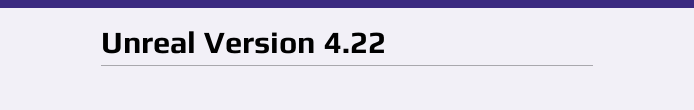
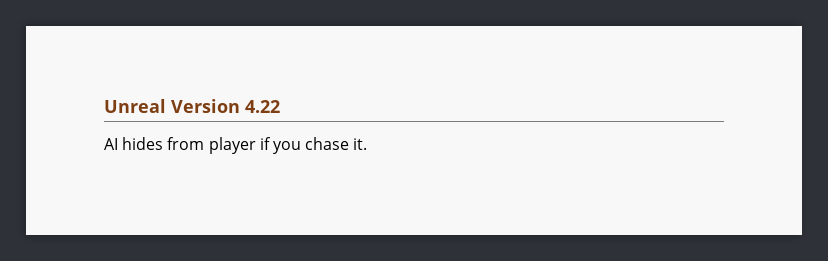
+ AI hides from player if you chase it.

